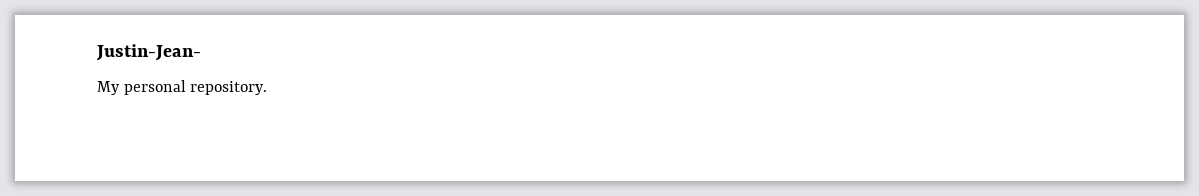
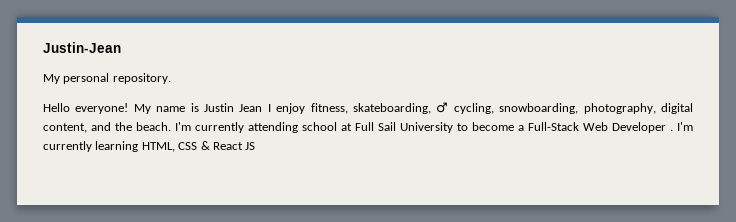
- Justin-Jean-
+ Justin-Jean
+ Hello everyone! My name is Justin Jean I enjoy fitness, skateboarding, ♂ cycling, snowboarding, photography, digital content, and the beach. I'm currently attending school at Full Sail University to become a Full-Stack Web Developer . I'm currently learning HTML, CSS & React JS

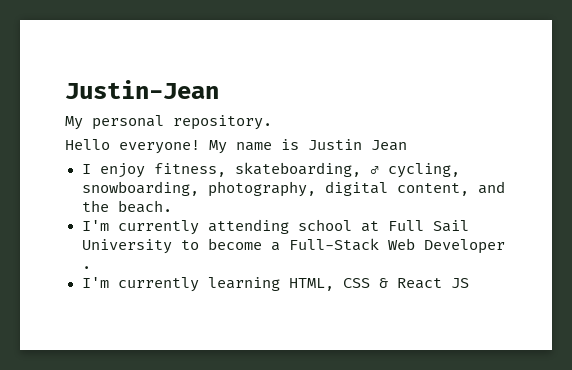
- My name is Justin Jean I enjoy fitness, skateboarding, ♂ cycling, snowboarding, photography, digital content, and the beach. I'm currently attending school at Full Sail University to become a Full-Stack Web Developer . I'm currently learning HTML, CSS & React JS
+ My name is Justin Jean
+ I enjoy fitness, skateboarding, ♂ cycling, snowboarding, photography, digital content, and the beach.
+ I'm currently attending school at Full Sail University to become a Full-Stack Web Developer .
+ I'm currently learning HTML, CSS & React JS

